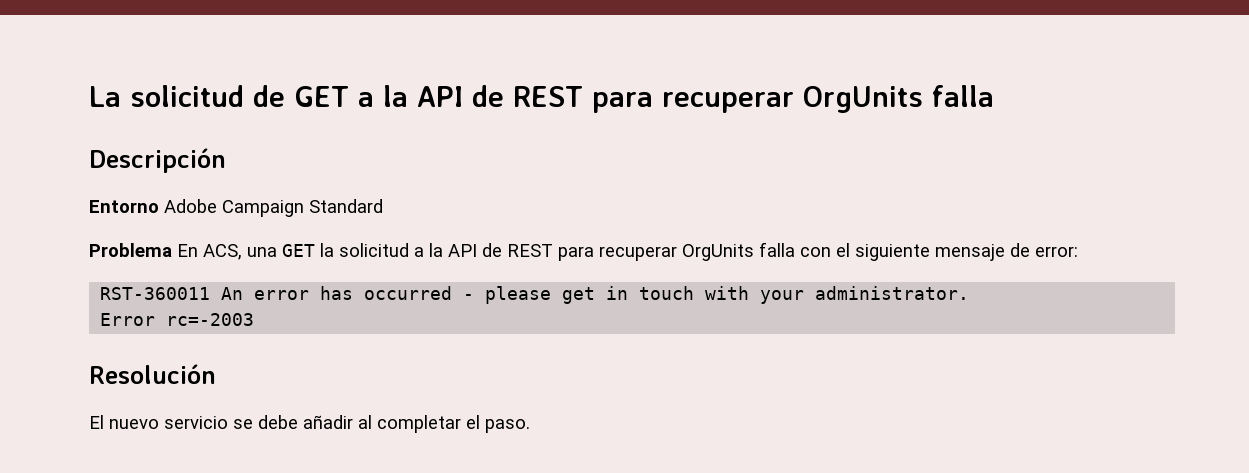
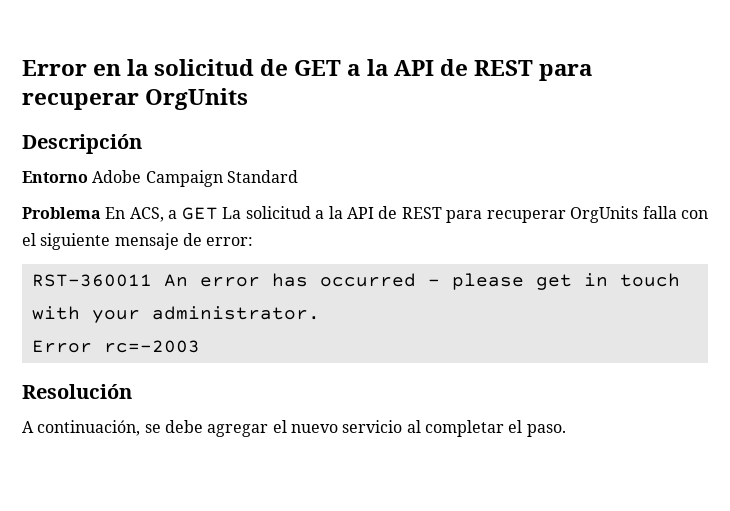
- La solicitud de GET a la API de REST para recuperar OrgUnits falla
+ Error en la solicitud de GET a la API de REST para recuperar OrgUnits
- Problema En ACS, una GET la solicitud a la API de REST para recuperar OrgUnits falla con el siguiente mensaje de error:
+ Problema En ACS, a GET La solicitud a la API de REST para recuperar OrgUnits falla con el siguiente mensaje de error:
- El nuevo servicio se debe añadir al completar el paso.
+ A continuación, se debe agregar el nuevo servicio al completar el paso.

